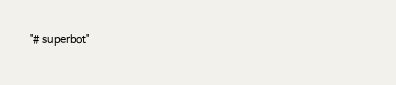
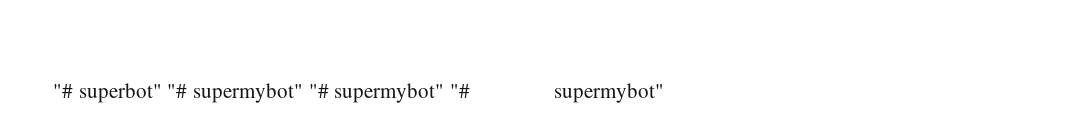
- "# superbot"
+ "# superbot" "# supermybot" "# supermybot" "# supermybot"

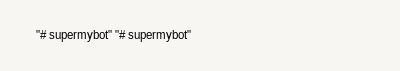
- "# superbot" "# supermybot" "# supermybot" "# supermybot"
+ "# supermybot" "# supermybot"

